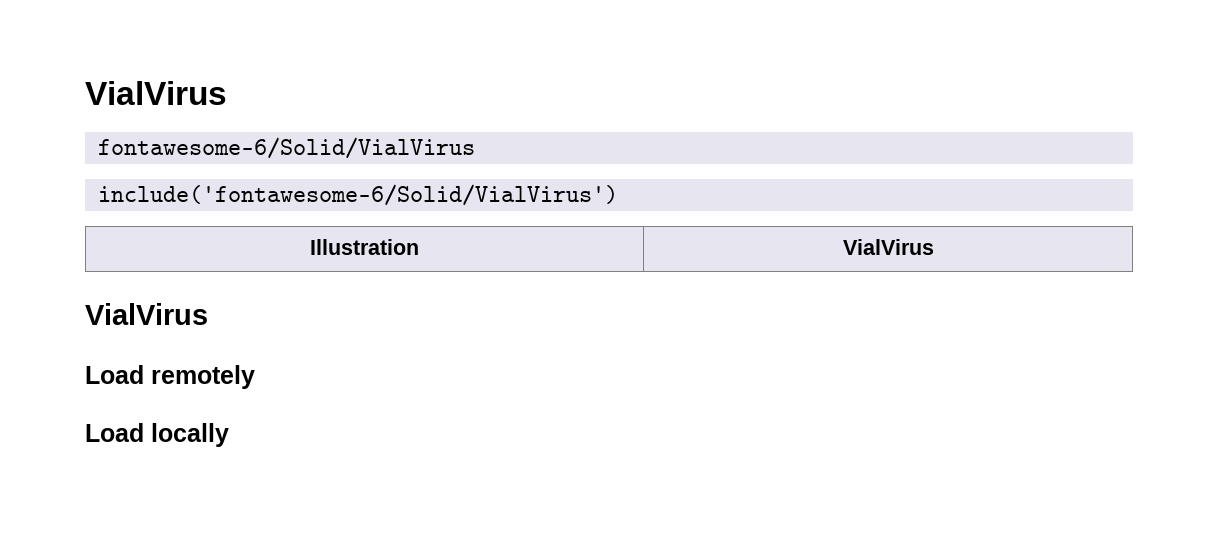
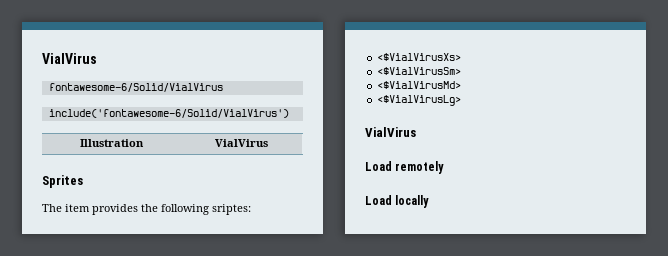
+ Sprites
+ The item provides the following sriptes:
+ <$VialVirusXs>
+ <$VialVirusSm>
+ <$VialVirusMd>
+ <$VialVirusLg>

